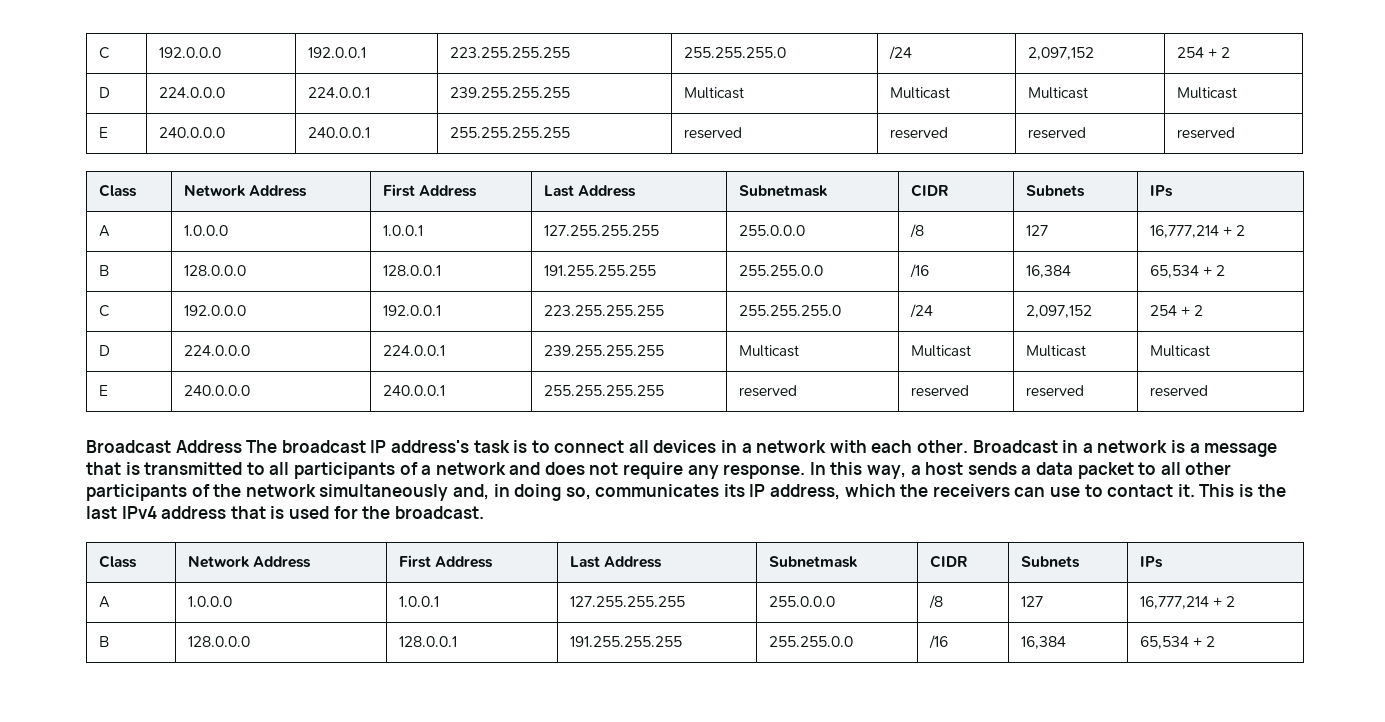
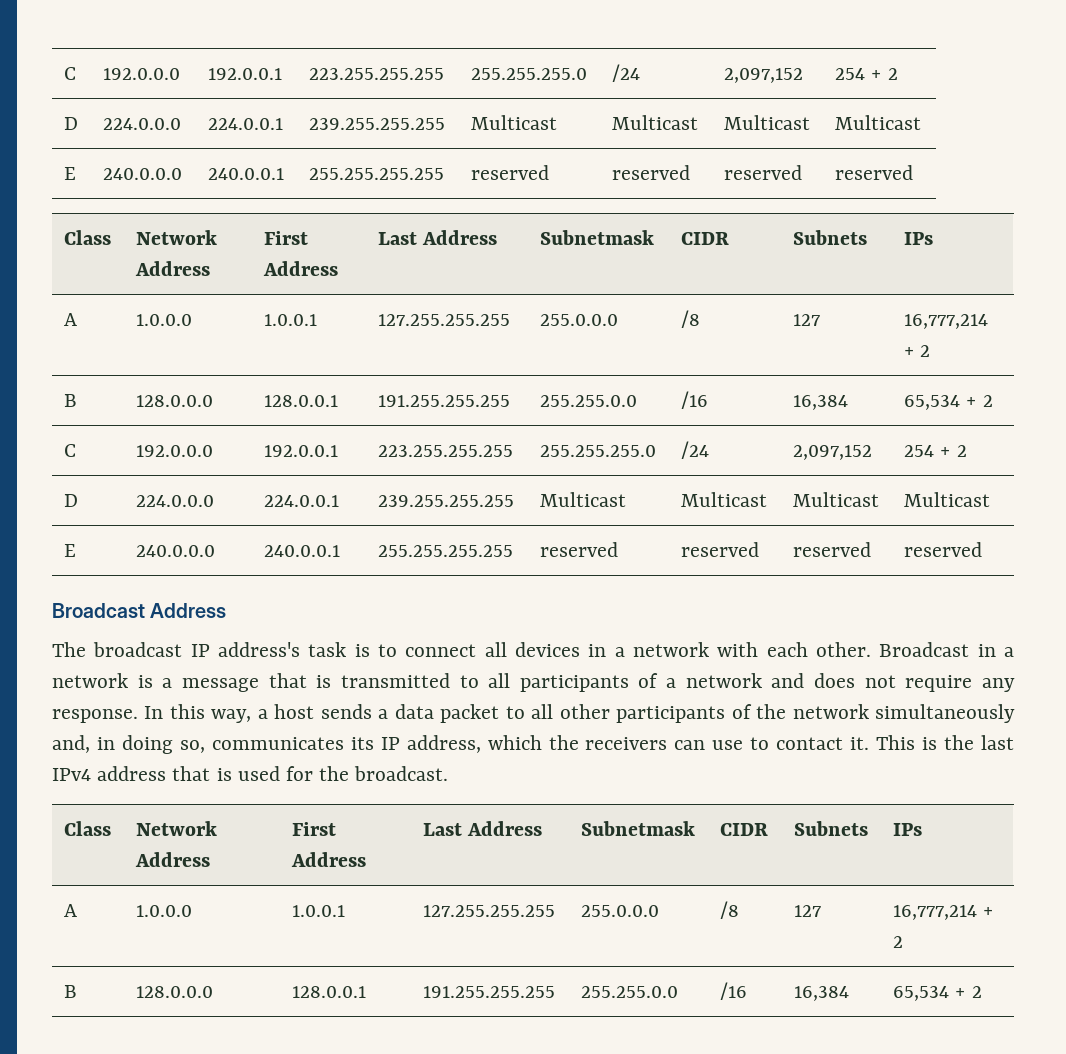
- Broadcast Address The broadcast IP address's task is to connect all devices in a network with each other.
+ Broadcast Address
+ The broadcast IP address's task is to connect all devices in a network with each other.

